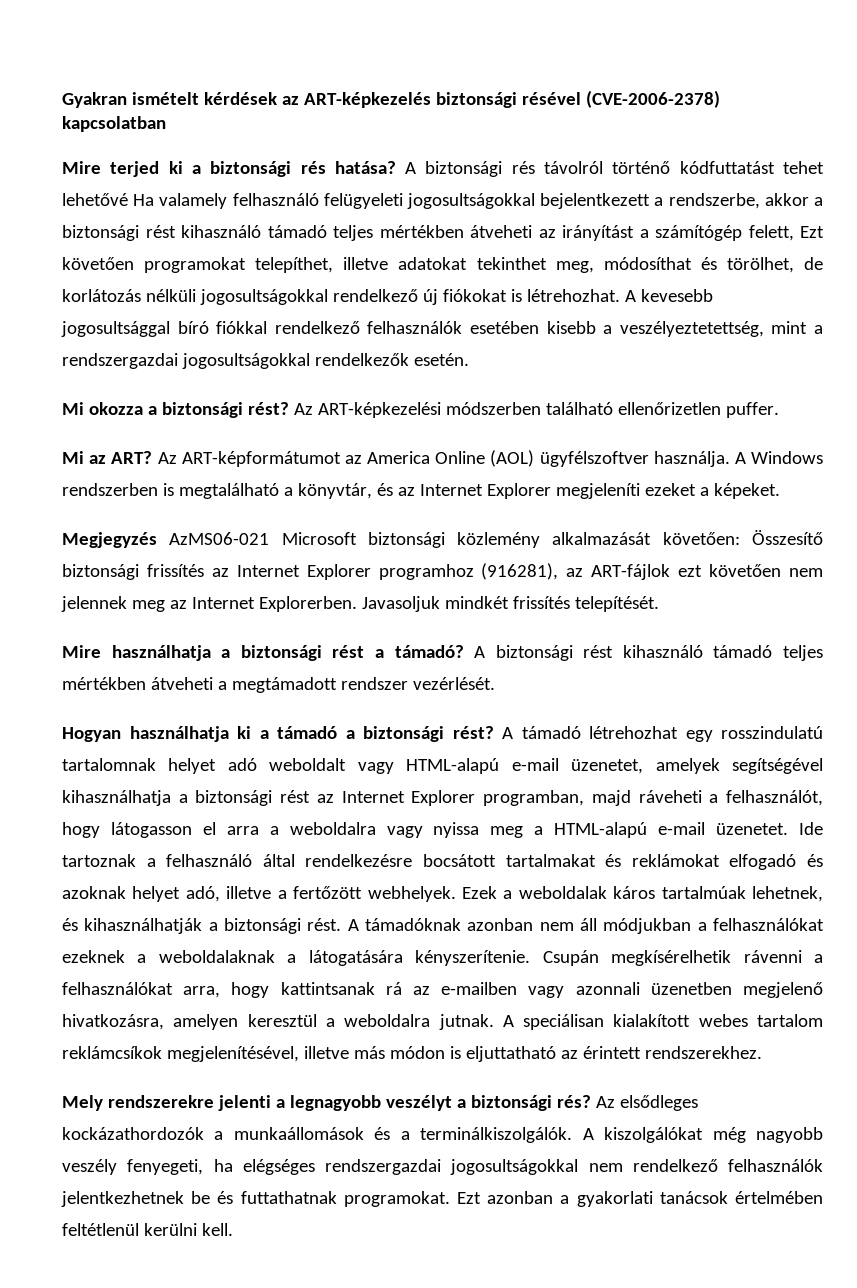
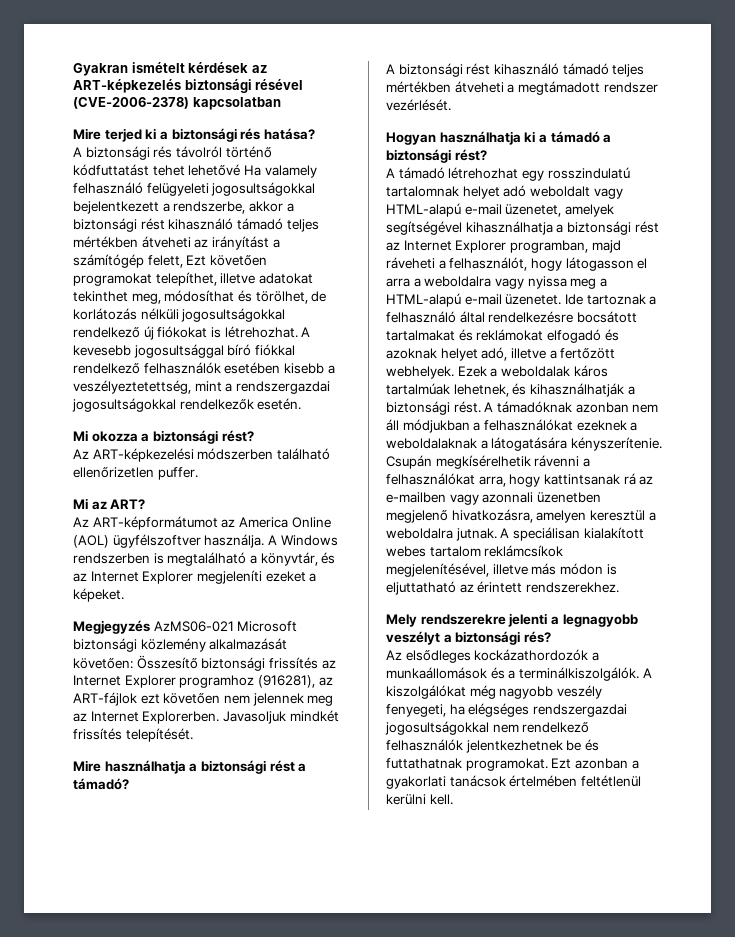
- Mire terjed ki a biztonsági rés hatása? A biztonsági rés távolról történő kódfuttatást tehet lehetővé Ha valamely felhasználó felügyeleti jogosultságokkal bejelentkezett a rendszerbe, akkor a biztonsági rést kihasználó támadó teljes mértékben átveheti az irányítást a számítógép felett, Ezt követően programokat telepíthet, illetve adatokat tekinthet meg, módosíthat és törölhet, de korlátozás nélküli jogosultságokkal rendelkező új fiókokat is létrehozhat.
+ Mire terjed ki a biztonsági rés hatása?
+ A biztonsági rés távolról történő kódfuttatást tehet lehetővé Ha valamely felhasználó felügyeleti jogosultságokkal bejelentkezett a rendszerbe, akkor a biztonsági rést kihasználó támadó teljes mértékben átveheti az irányítást a számítógép felett, Ezt követően programokat telepíthet, illetve adatokat tekinthet meg, módosíthat és törölhet, de korlátozás nélküli jogosultságokkal rendelkező új fiókokat is létrehozhat.
- Mi okozza a biztonsági rést? Az ART-képkezelési módszerben található ellenőrizetlen puffer.
+ Mi okozza a biztonsági rést?
+ Az ART-képkezelési módszerben található ellenőrizetlen puffer.
- Mi az ART? Az ART-képformátumot az America Online (AOL) ügyfélszoftver használja.
+ Mi az ART?
+ Az ART-képformátumot az America Online (AOL) ügyfélszoftver használja.
- Mire használhatja a biztonsági rést a támadó? A biztonsági rést kihasználó támadó teljes mértékben átveheti a megtámadott rendszer vezérlését.
+ Mire használhatja a biztonsági rést a támadó?
+ A biztonsági rést kihasználó támadó teljes mértékben átveheti a megtámadott rendszer vezérlését.
- Hogyan használhatja ki a támadó a biztonsági rést? A támadó létrehozhat egy rosszindulatú tartalomnak helyet adó weboldalt vagy HTML-alapú e-mail üzenetet, amelyek segítségével kihasználhatja a biztonsági rést az Internet Explorer programban, majd ráveheti a felhasználót, hogy látogasson el arra a weboldalra vagy nyissa meg a HTML-alapú e-mail üzenetet.
+ Hogyan használhatja ki a támadó a biztonsági rést?
+ A támadó létrehozhat egy rosszindulatú tartalomnak helyet adó weboldalt vagy HTML-alapú e-mail üzenetet, amelyek segítségével kihasználhatja a biztonsági rést az Internet Explorer programban, majd ráveheti a felhasználót, hogy látogasson el arra a weboldalra vagy nyissa meg a HTML-alapú e-mail üzenetet.
- Mely rendszerekre jelenti a legnagyobb veszélyt a biztonsági rés? Az elsődleges kockázathordozók a munkaállomások és a terminálkiszolgálók.
+ Mely rendszerekre jelenti a legnagyobb veszélyt a biztonsági rés?
+ Az elsődleges kockázathordozók a munkaállomások és a terminálkiszolgálók.

